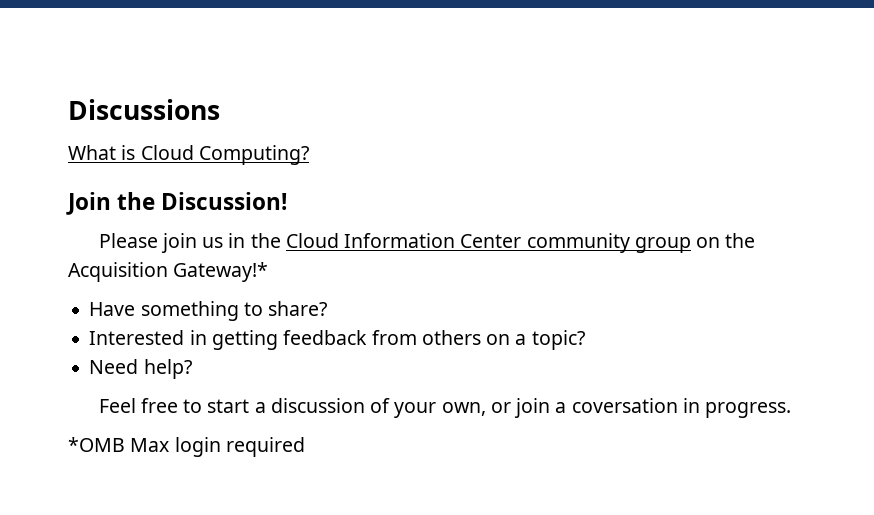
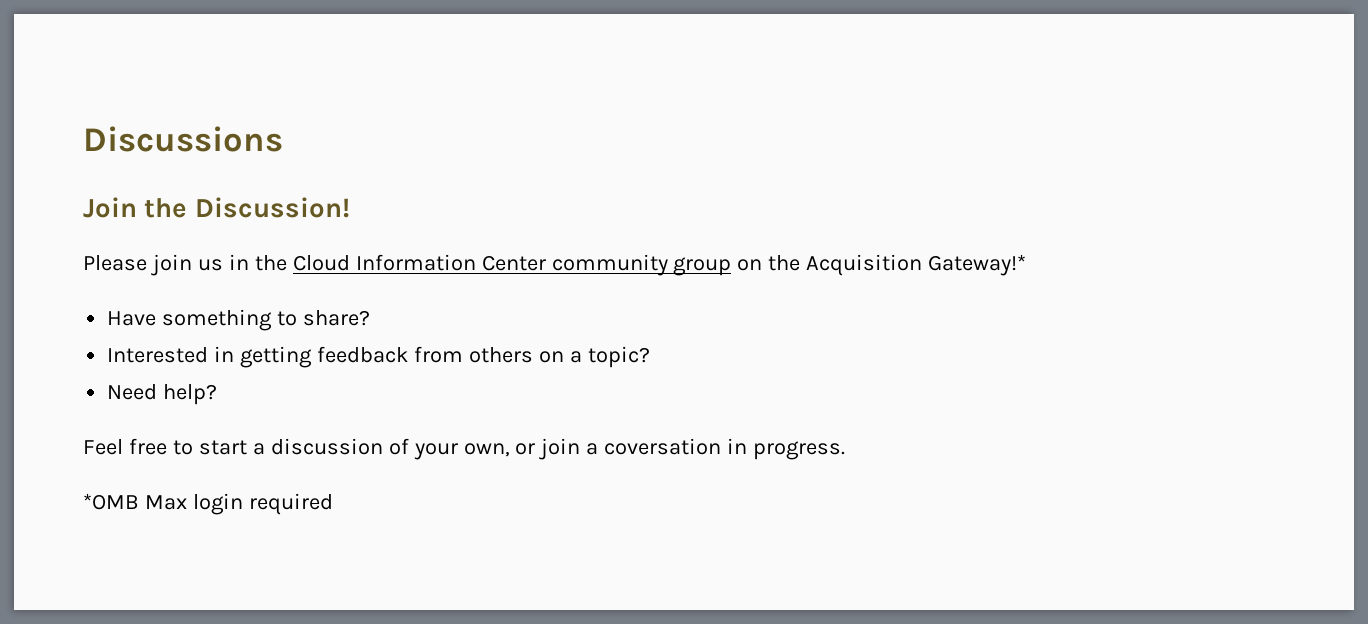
- What is Cloud Computing?

